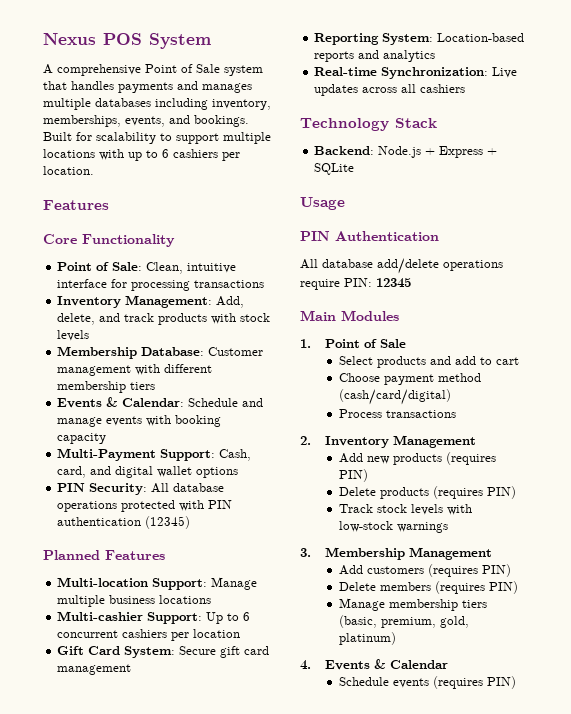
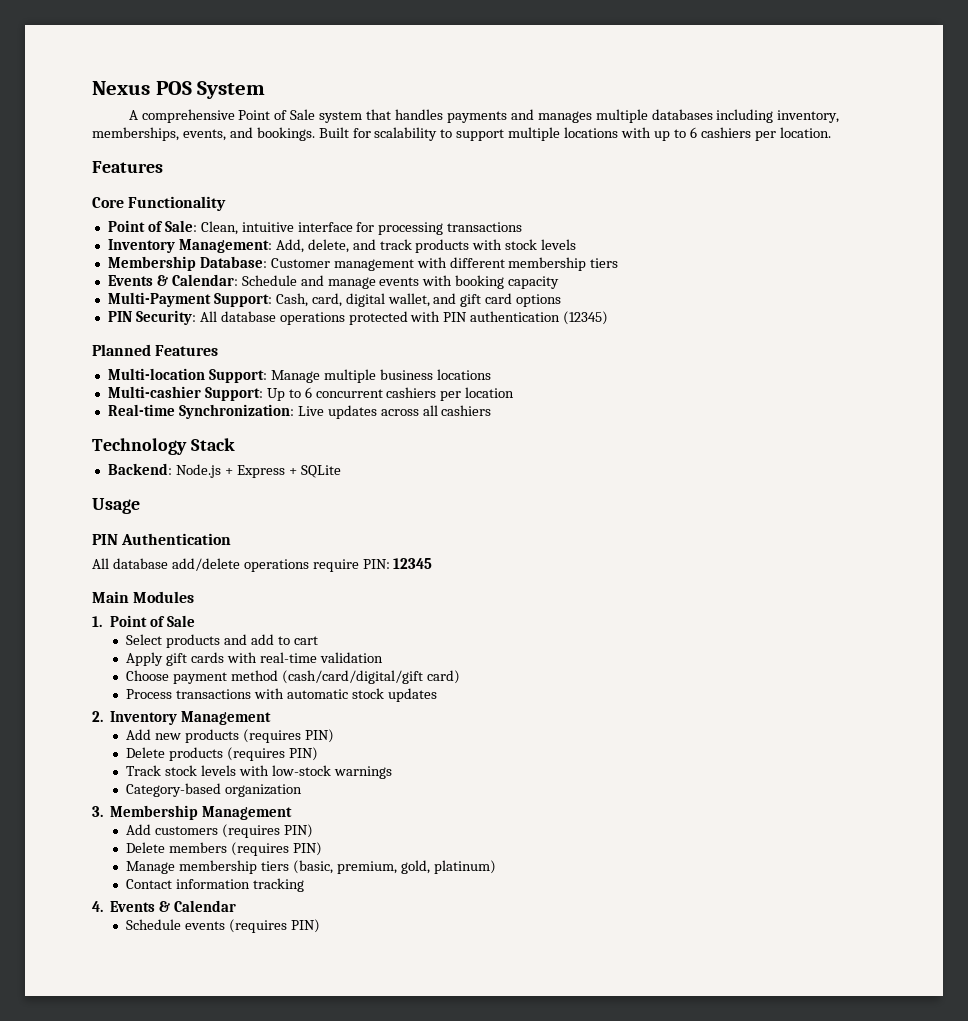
- Multi-Payment Support: Cash, card, and digital wallet options
+ Multi-Payment Support: Cash, card, digital wallet, and gift card options
- Gift Card System: Secure gift card management
- Reporting System: Location-based reports and analytics
+ Apply gift cards with real-time validation
- Choose payment method (cash/card/digital)
+ Choose payment method (cash/card/digital/gift card)
- Process transactions
+ Process transactions with automatic stock updates
+ Category-based organization
+ Contact information tracking

